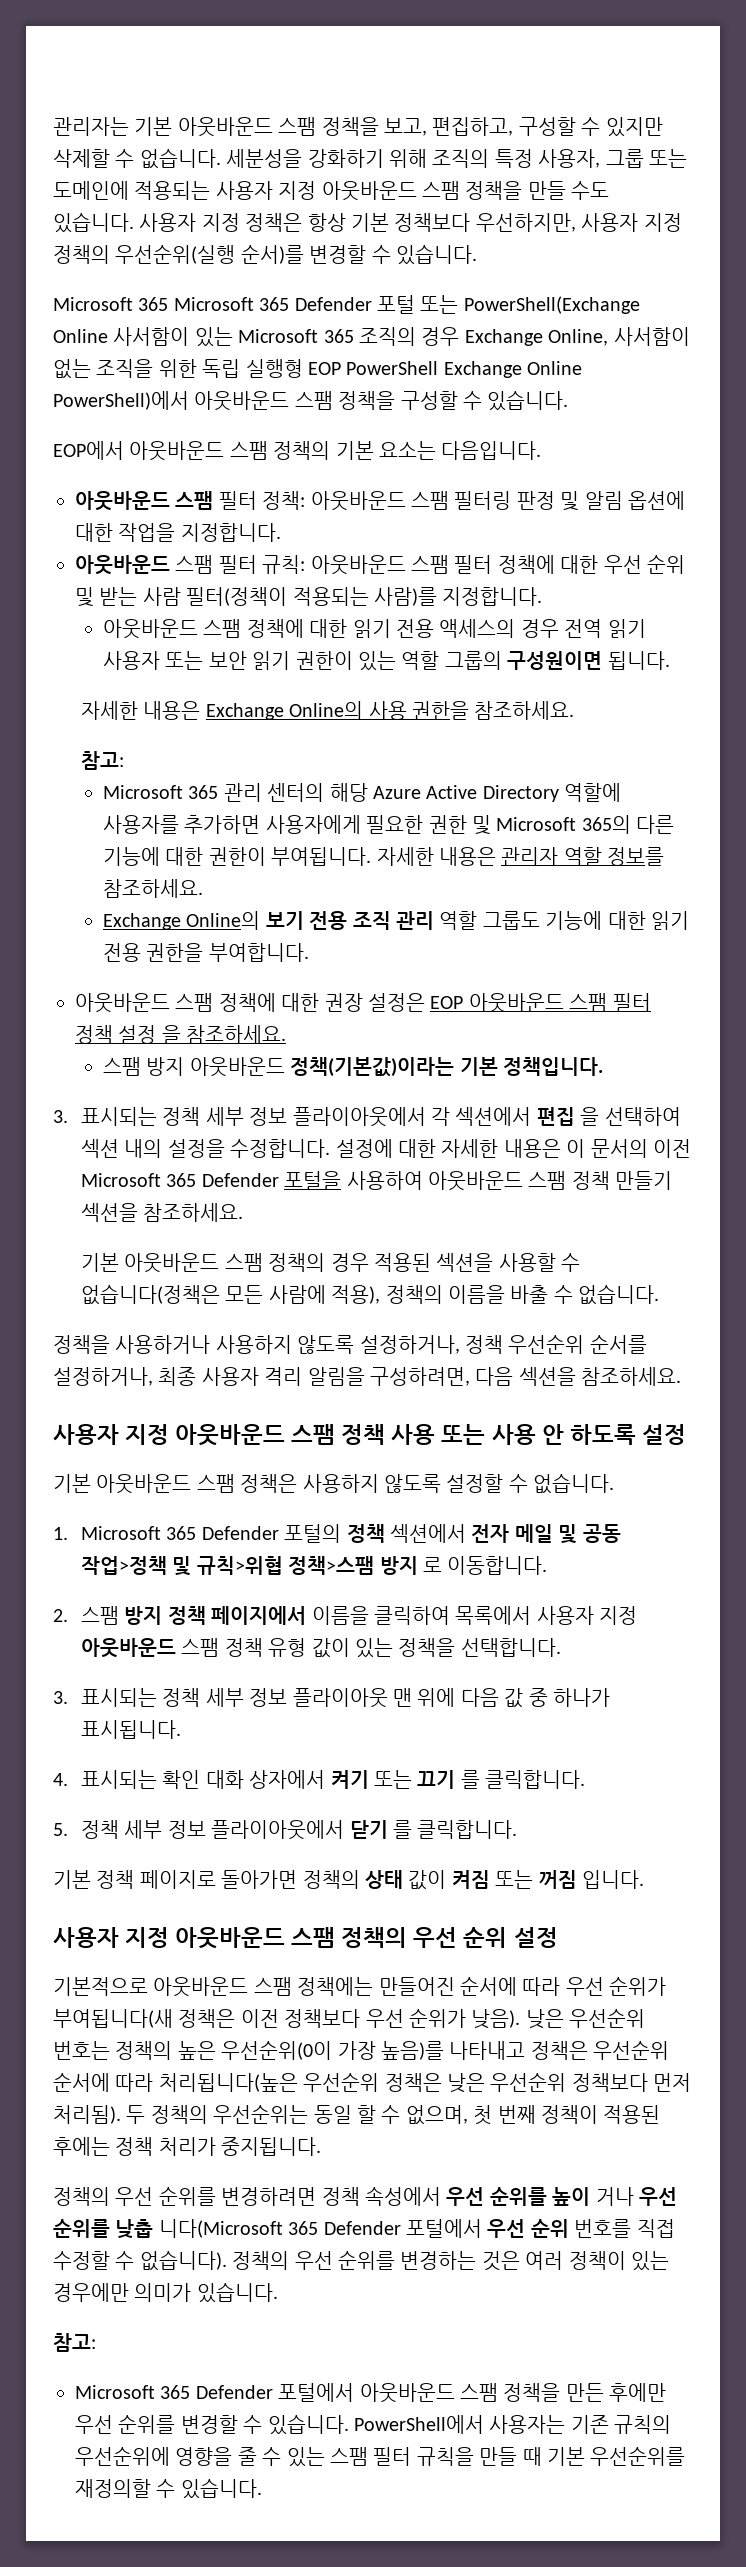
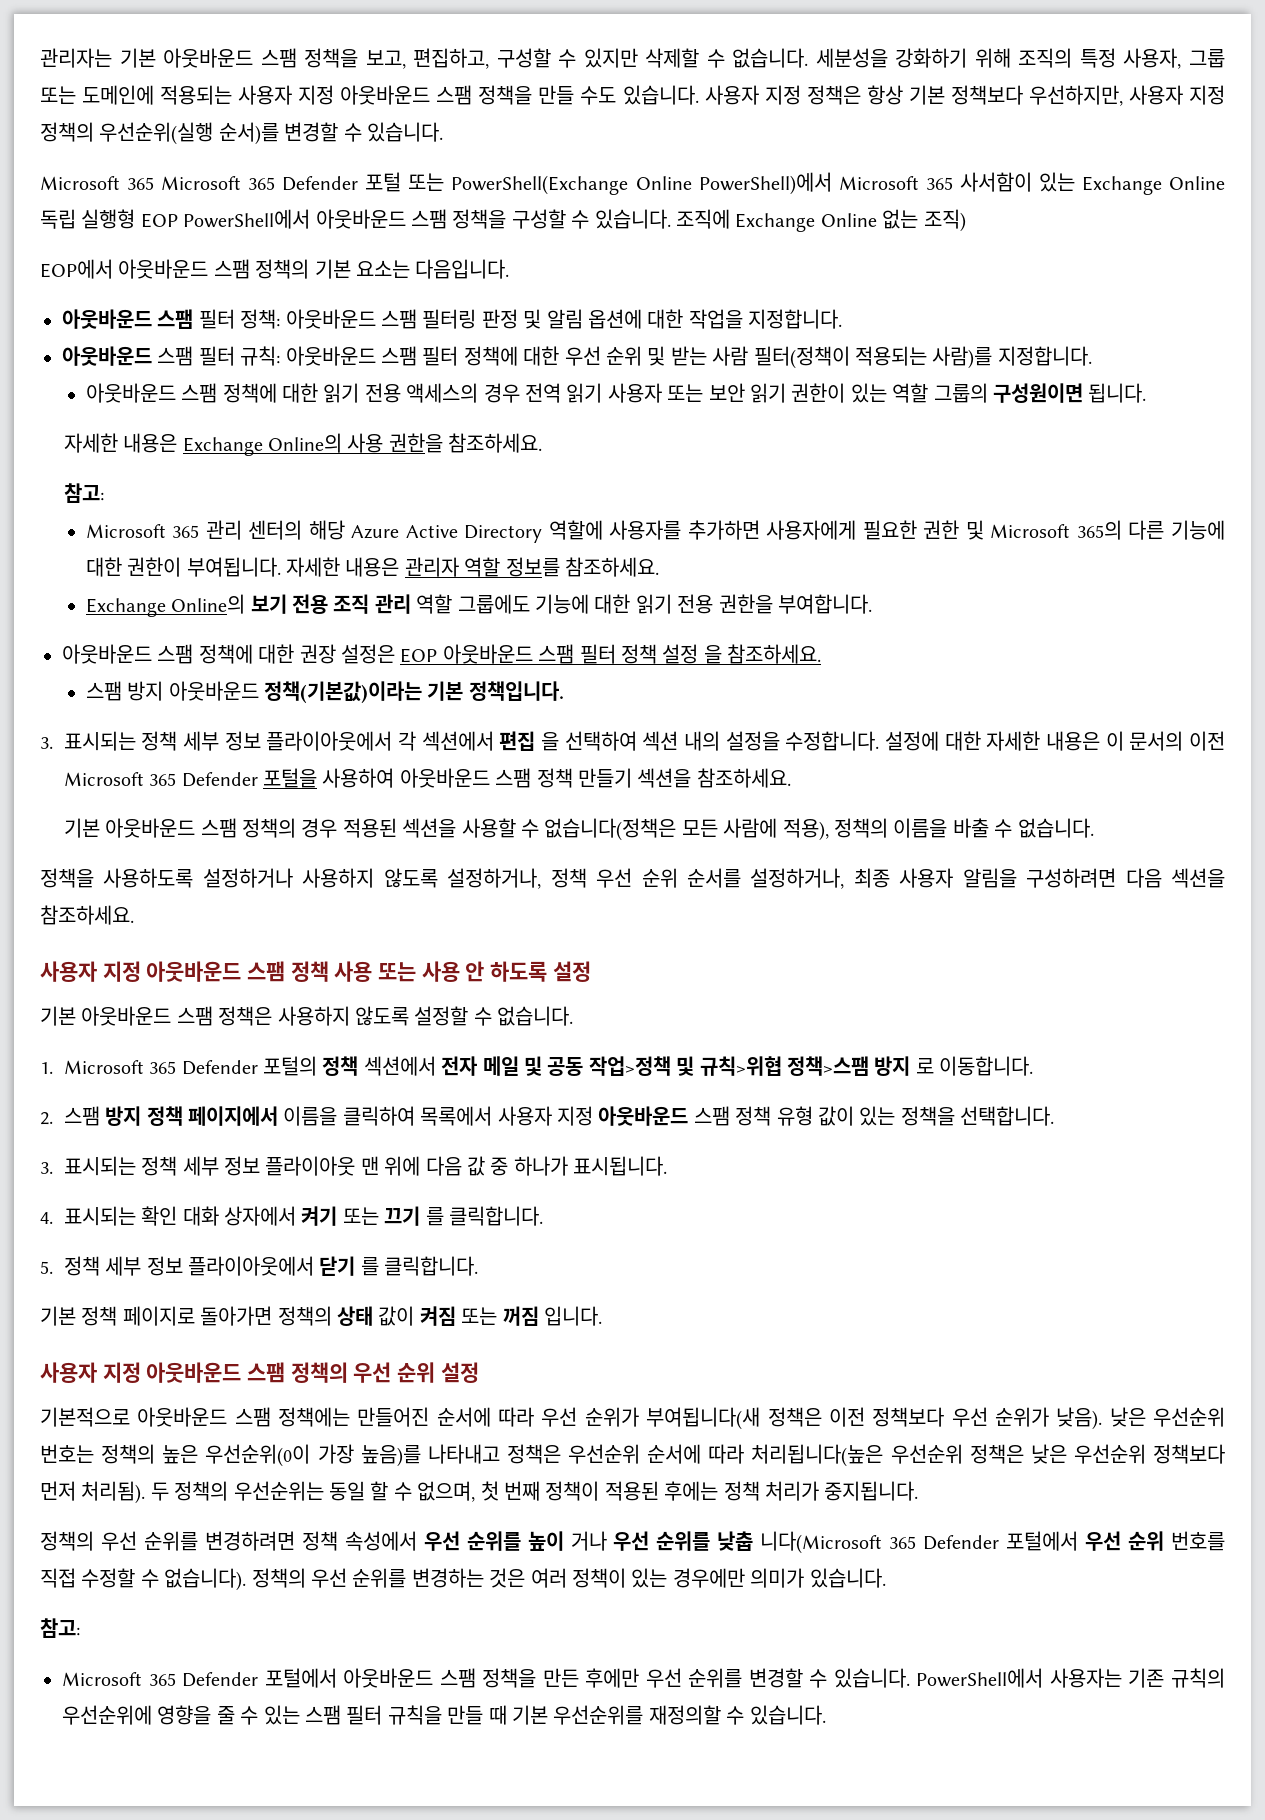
- Microsoft 365 Microsoft 365 Defender 포털 또는 PowerShell(Exchange Online 사서함이 있는 Microsoft 365 조직의 경우 Exchange Online, 사서함이 없는 조직을 위한 독립 실행형 EOP PowerShell Exchange Online PowerShell)에서 아웃바운드 스팸 정책을 구성할 수 있습니다.
+ Microsoft 365 Microsoft 365 Defender 포털 또는 PowerShell(Exchange Online PowerShell)에서 Microsoft 365 사서함이 있는 Exchange Online 독립 실행형 EOP PowerShell에서 아웃바운드 스팸 정책을 구성할 수 있습니다. 조직에 Exchange Online 없는 조직)
- Exchange Online의 보기 전용 조직 관리 역할 그룹도 기능에 대한 읽기 전용 권한을 부여합니다.
+ Exchange Online의 보기 전용 조직 관리 역할 그룹에도 기능에 대한 읽기 전용 권한을 부여합니다.
- 정책을 사용하거나 사용하지 않도록 설정하거나, 정책 우선순위 순서를 설정하거나, 최종 사용자 격리 알림을 구성하려면, 다음 섹션을 참조하세요.
+ 정책을 사용하도록 설정하거나 사용하지 않도록 설정하거나, 정책 우선 순위 순서를 설정하거나, 최종 사용자 알림을 구성하려면 다음 섹션을 참조하세요.

